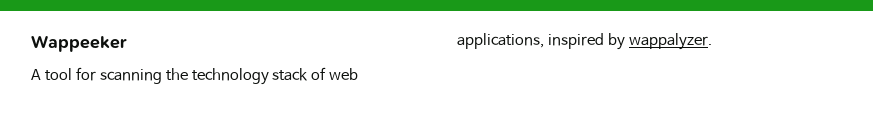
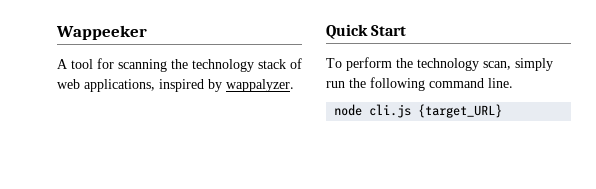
+ Quick Start
+ To perform the technology scan, simply run the following command line.
+ node cli.js {target_URL}

